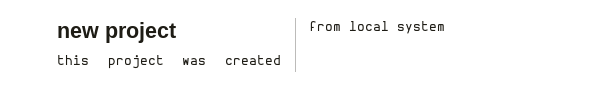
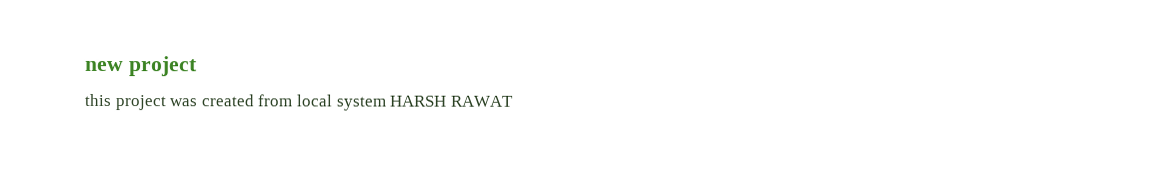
- this project was created from local system
+ this project was created from local system HARSH RAWAT

